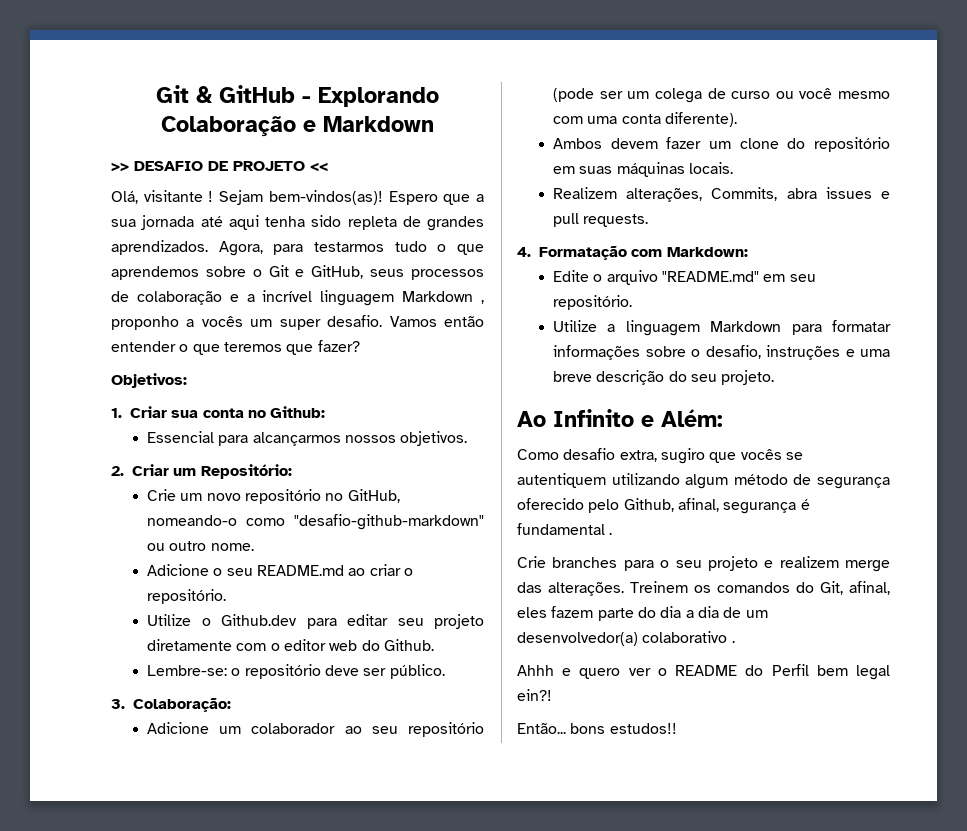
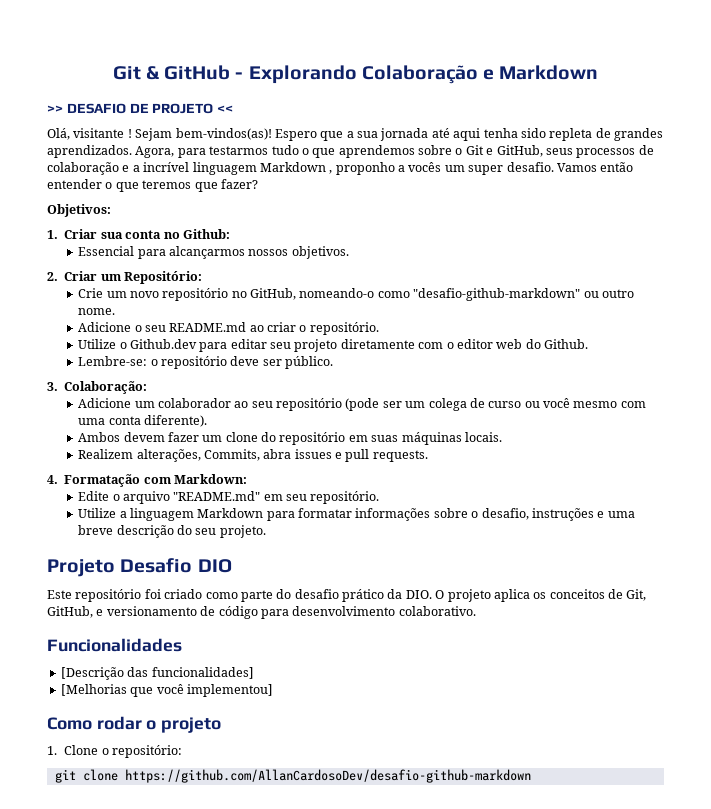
- Ao Infinito e Além:
- Como desafio extra, sugiro que vocês se autentiquem utilizando algum método de segurança oferecido pelo Github, afinal, segurança é fundamental .
- Crie branches para o seu projeto e realizem merge das alterações. Treinem os comandos do Git, afinal, eles fazem parte do dia a dia de um desenvolvedor(a) colaborativo .
- Ahhh e quero ver o README do Perfil bem legal ein?!
- Então... bons estudos!!
+ Projeto Desafio DIO
+ Este repositório foi criado como parte do desafio prático da DIO. O projeto aplica os conceitos de Git, GitHub, e versionamento de código para desenvolvimento colaborativo.
+ Funcionalidades
+ [Descrição das funcionalidades]
+ [Melhorias que você implementou]
+ Como rodar o projeto
+ 1. Clone o repositório:
+ git clone https://github.com/AllanCardosoDev/desafio-github-markdown

